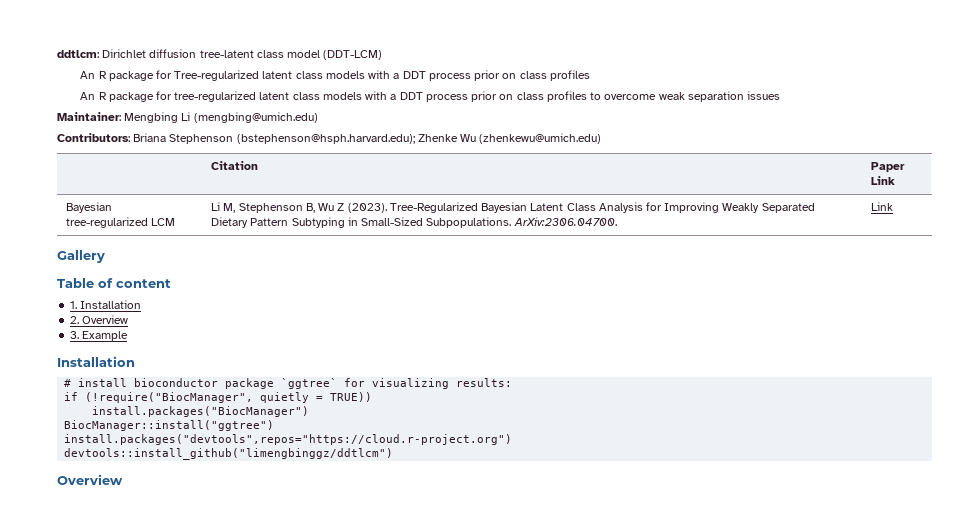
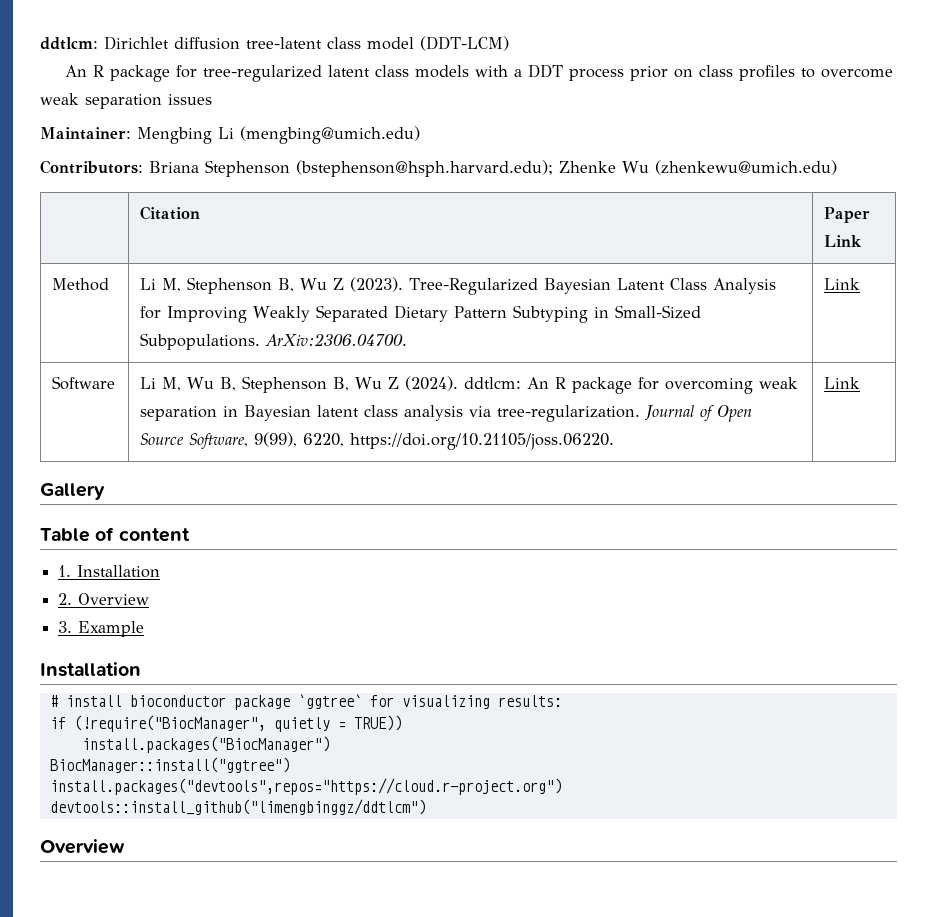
- An R package for Tree-regularized latent class models with a DDT process prior on class profiles
- Bayesian tree-regularized LCM | Li M, Stephenson B, Wu Z (2023). Tree-Regularized Bayesian Latent Class Analysis for Improving Weakly Separated Dietary Pattern Subtyping in Small-Sized Subpopulations. ArXiv:2306.04700. | Link
+ Method | Li M, Stephenson B, Wu Z (2023). Tree-Regularized Bayesian Latent Class Analysis for Improving Weakly Separated Dietary Pattern Subtyping in Small-Sized Subpopulations. ArXiv:2306.04700. | Link
+ Software | Li M, Wu B, Stephenson B, Wu Z (2024). ddtlcm: An R package for overcoming weak separation in Bayesian latent class analysis via tree-regularization. Journal of Open Source Software, 9(99), 6220, https://doi.org/10.21105/joss.06220. | Link

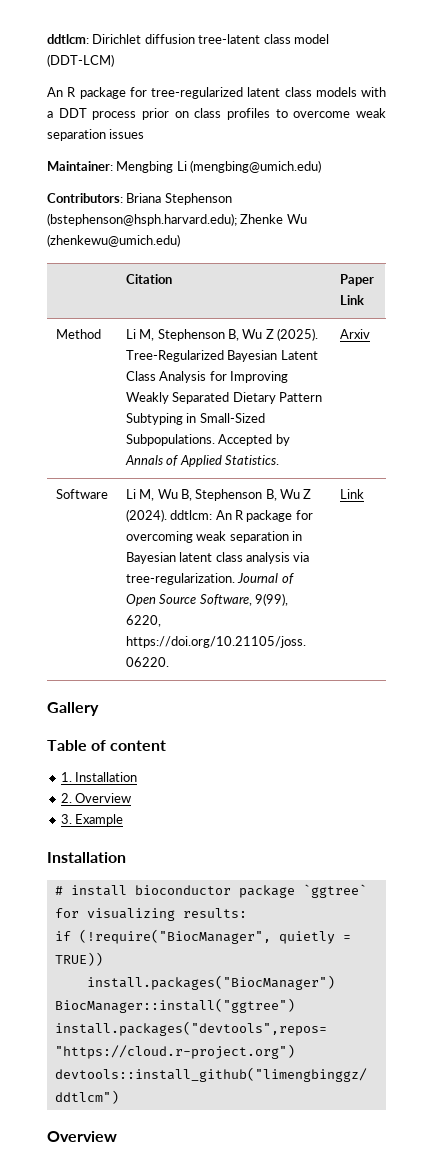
- Method | Li M, Stephenson B, Wu Z (2023). Tree-Regularized Bayesian Latent Class Analysis for Improving Weakly Separated Dietary Pattern Subtyping in Small-Sized Subpopulations. ArXiv:2306.04700. | Link
+ Method | Li M, Stephenson B, Wu Z (2025). Tree-Regularized Bayesian Latent Class Analysis for Improving Weakly Separated Dietary Pattern Subtyping in Small-Sized Subpopulations. Accepted by Annals of Applied Statistics. | Arxiv

